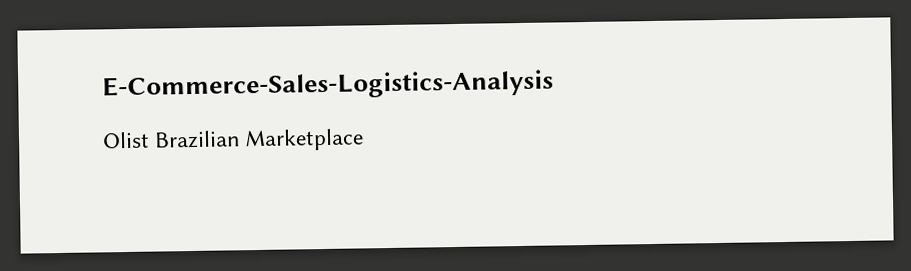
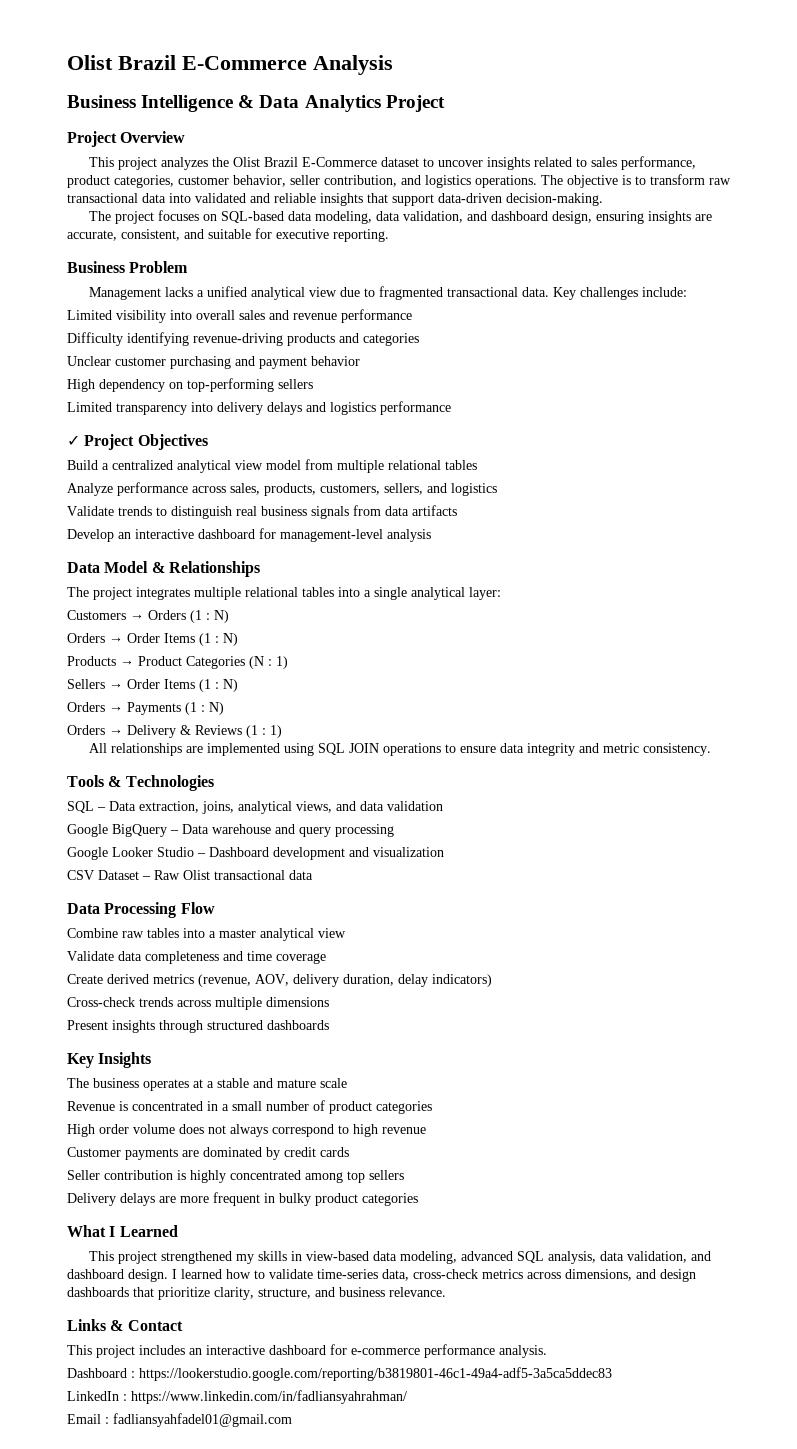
- E-Commerce-Sales-Logistics-Analysis
- Olist Brazilian Marketplace
+ Olist Brazil E-Commerce Analysis
+ Business Intelligence & Data Analytics Project
+ Project Overview
+ This project analyzes the Olist Brazil E-Commerce dataset to uncover insights related to sales performance, product categories, customer behavior, seller contribution, and logistics operations. The objective is to transform raw transactional data into validated and reliable insights that support data-driven decision-making.
+ The project focuses on SQL-based data modeling, data validation, and dashboard design, ensuring insights are accurate, consistent, and suitable for executive reporting.
+ Business Problem
+ Management lacks a unified analytical view due to fragmented transactional data. Key challenges include:
+ Limited visibility into overall sales and revenue performance
+ Difficulty identifying revenue-driving products and categories
+ Unclear customer purchasing and payment behavior
+ High dependency on top-performing sellers
+ Limited transparency into delivery delays and logistics performance
+ ✓ Project Objectives
+ Build a centralized analytical view model from multiple relational tables
+ Analyze performance across sales, products, customers, sellers, and logistics
+ Validate trends to distinguish real business signals from data artifacts
+ Develop an interactive dashboard for management-level analysis
+ Data Model & Relationships
+ The project integrates multiple relational tables into a single analytical layer:
+ Customers → Orders (1 : N)
+ Orders → Order Items (1 : N)
+ Products → Product Categories (N : 1)
+ Sellers → Order Items (1 : N)
+ Orders → Payments (1 : N)
+ Orders → Delivery & Reviews (1 : 1)
+ All relationships are implemented using SQL JOIN operations to ensure data integrity and metric consistency.
+ Tools & Technologies
+ SQL – Data extraction, joins, analytical views, and data validation
+ Google BigQuery – Data warehouse and query processing
+ Google Looker Studio – Dashboard development and visualization
+ CSV Dataset – Raw Olist transactional data
+ Data Processing Flow
+ Combine raw tables into a master analytical view
+ Validate data completeness and time coverage
+ Create derived metrics (revenue, AOV, delivery duration, delay indicators)
+ Cross-check trends across multiple dimensions
+ Present insights through structured dashboards
+ Key Insights
+ The business operates at a stable and mature scale
+ Revenue is concentrated in a small number of product categories
+ High order volume does not always correspond to high revenue
+ Customer payments are dominated by credit cards
+ Seller contribution is highly concentrated among top sellers
+ Delivery delays are more frequent in bulky product categories
+ What I Learned
+ This project strengthened my skills in view-based data modeling, advanced SQL analysis, data validation, and dashboard design. I learned how to validate time-series data, cross-check metrics across dimensions, and design dashboards that prioritize clarity, structure, and business relevance.
+ Links & Contact
+ This project includes an interactive dashboard for e-commerce performance analysis.
+ Dashboard : https://lookerstudio.google.com/reporting/b3819801-46c1-49a4-adf5-3a5ca5ddec83
+ LinkedIn : https://www.linkedin.com/in/fadliansyahrahman/
+ Email : fadliansyahfadel01@gmail.com

